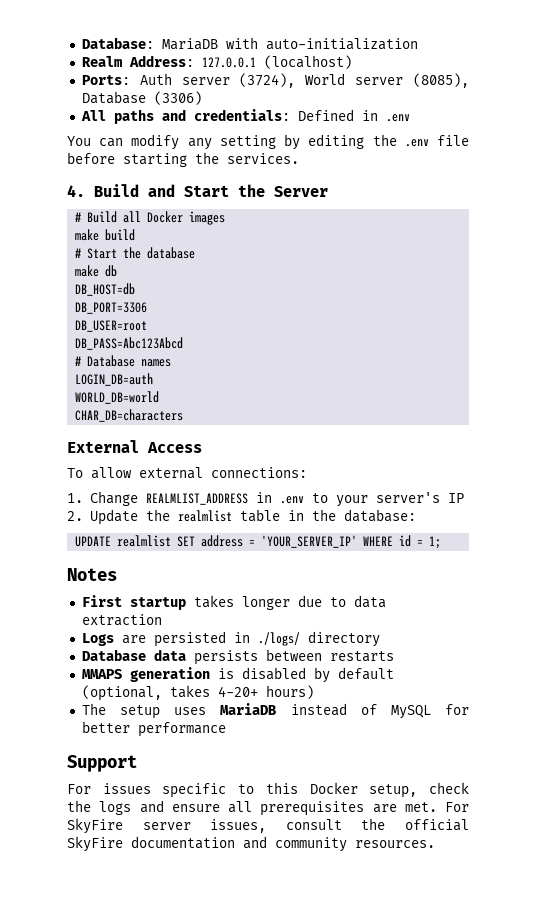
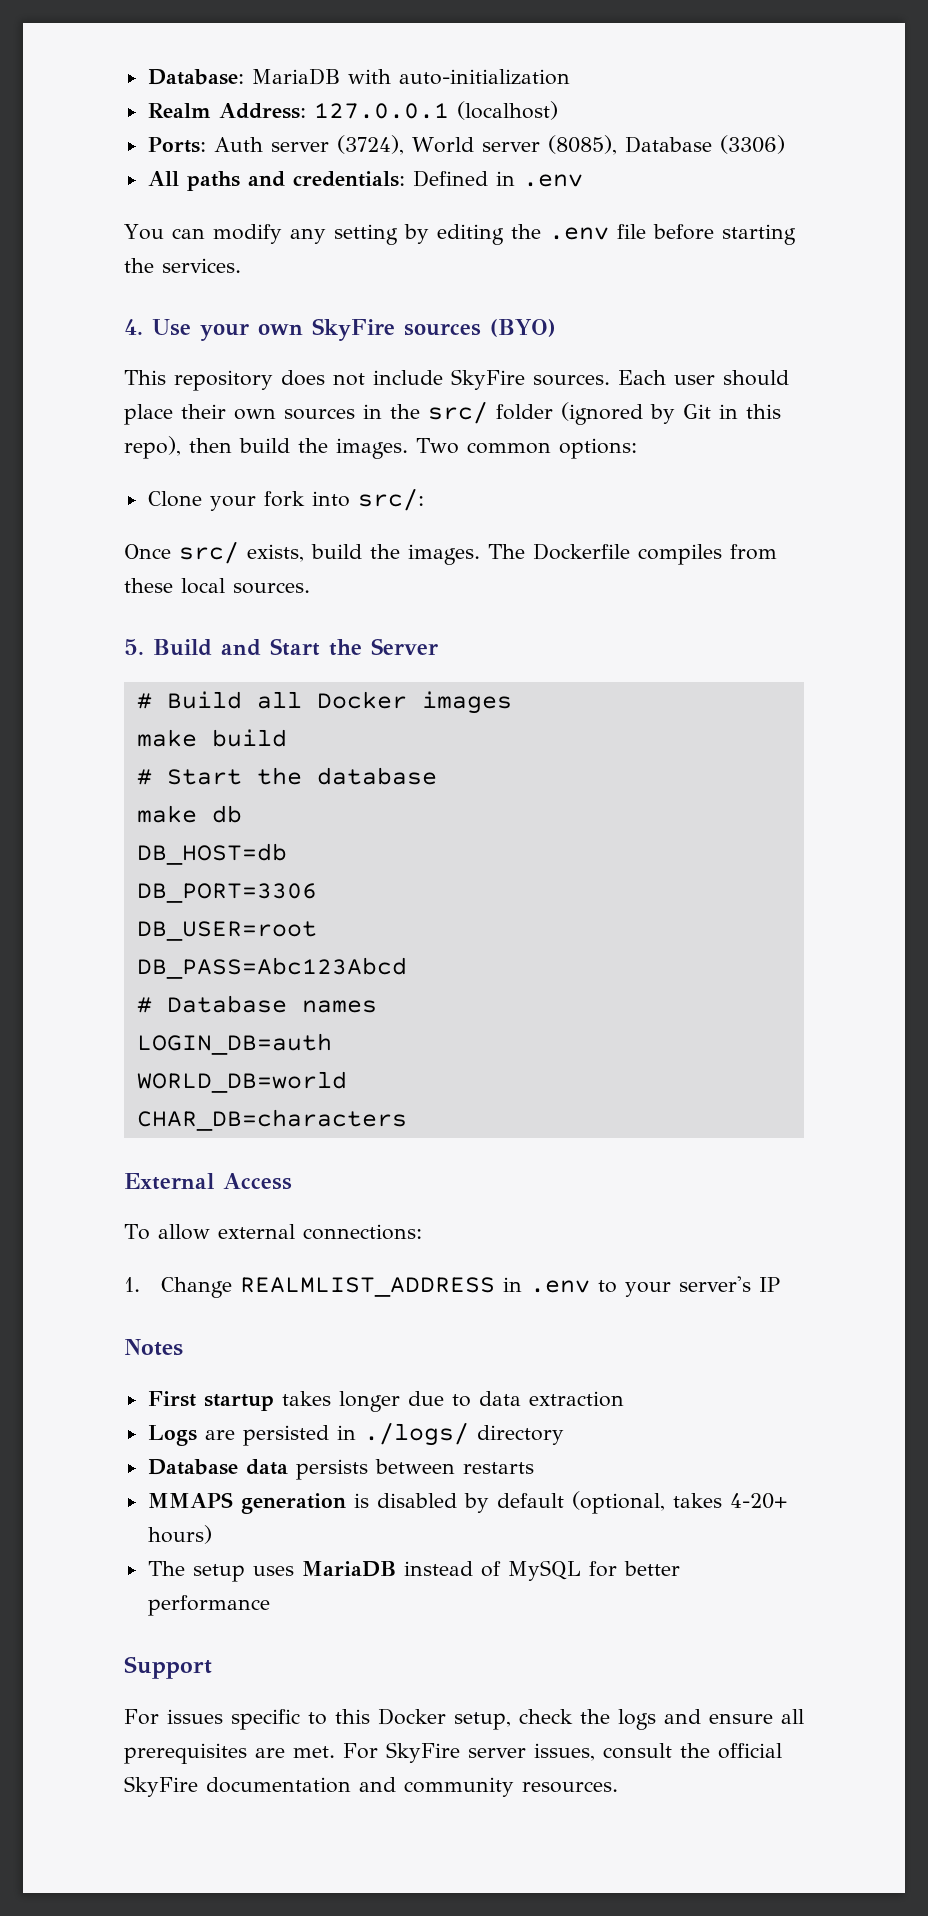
- 4. Build and Start the Server
+ 4. Use your own SkyFire sources (BYO)
+ This repository does not include SkyFire sources. Each user should place their own sources in the src/ folder (ignored by Git in this repo), then build the images. Two common options:
+ Clone your fork into src/:
+ Once src/ exists, build the images. The Dockerfile compiles from these local sources.
+ 5. Build and Start the Server
- 2. Update the realmlist table in the database:
- UPDATE realmlist SET address = 'YOUR_SERVER_IP' WHERE id = 1;

